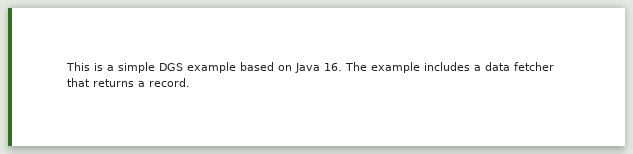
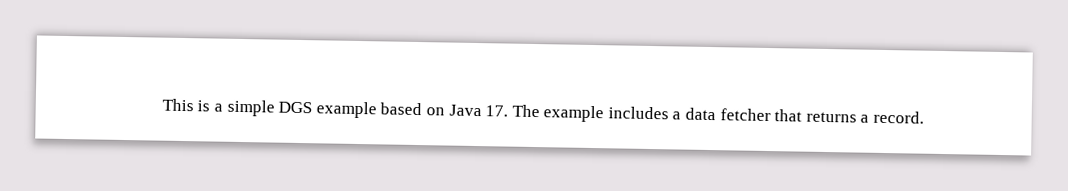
- This is a simple DGS example based on Java 16. The example includes a data fetcher that returns a record.
+ This is a simple DGS example based on Java 17. The example includes a data fetcher that returns a record.

